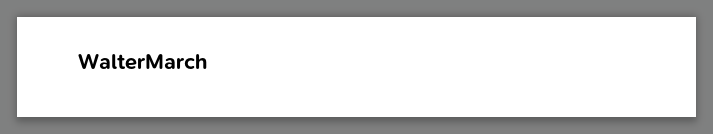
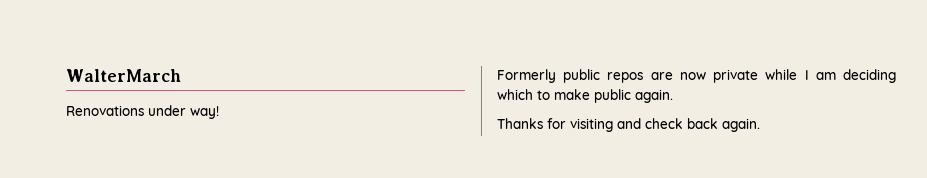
+ Renovations under way!
+ Formerly public repos are now private while I am deciding which to make public again.
+ Thanks for visiting and check back again.

